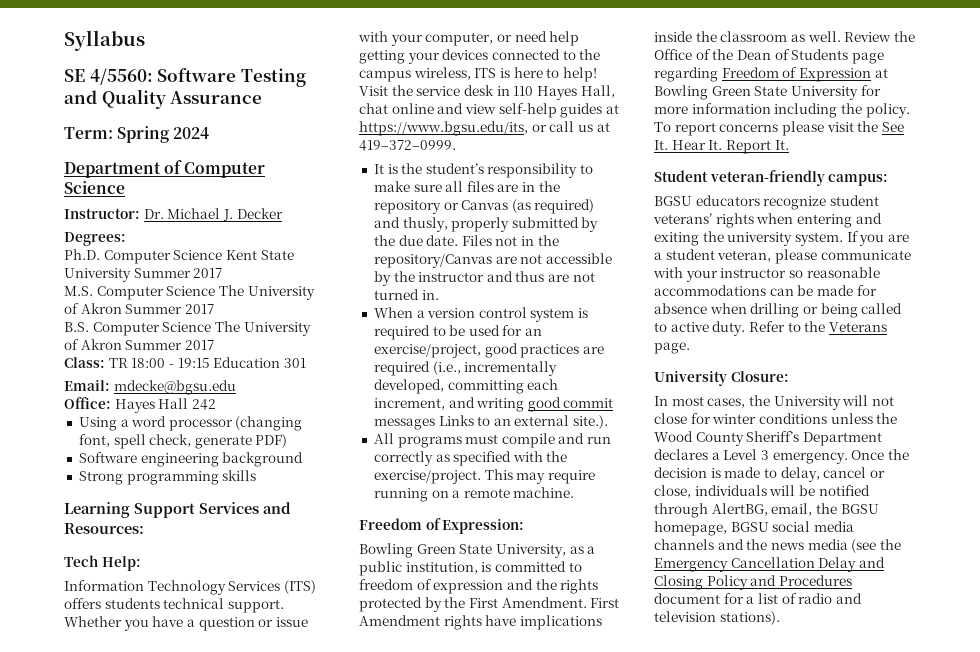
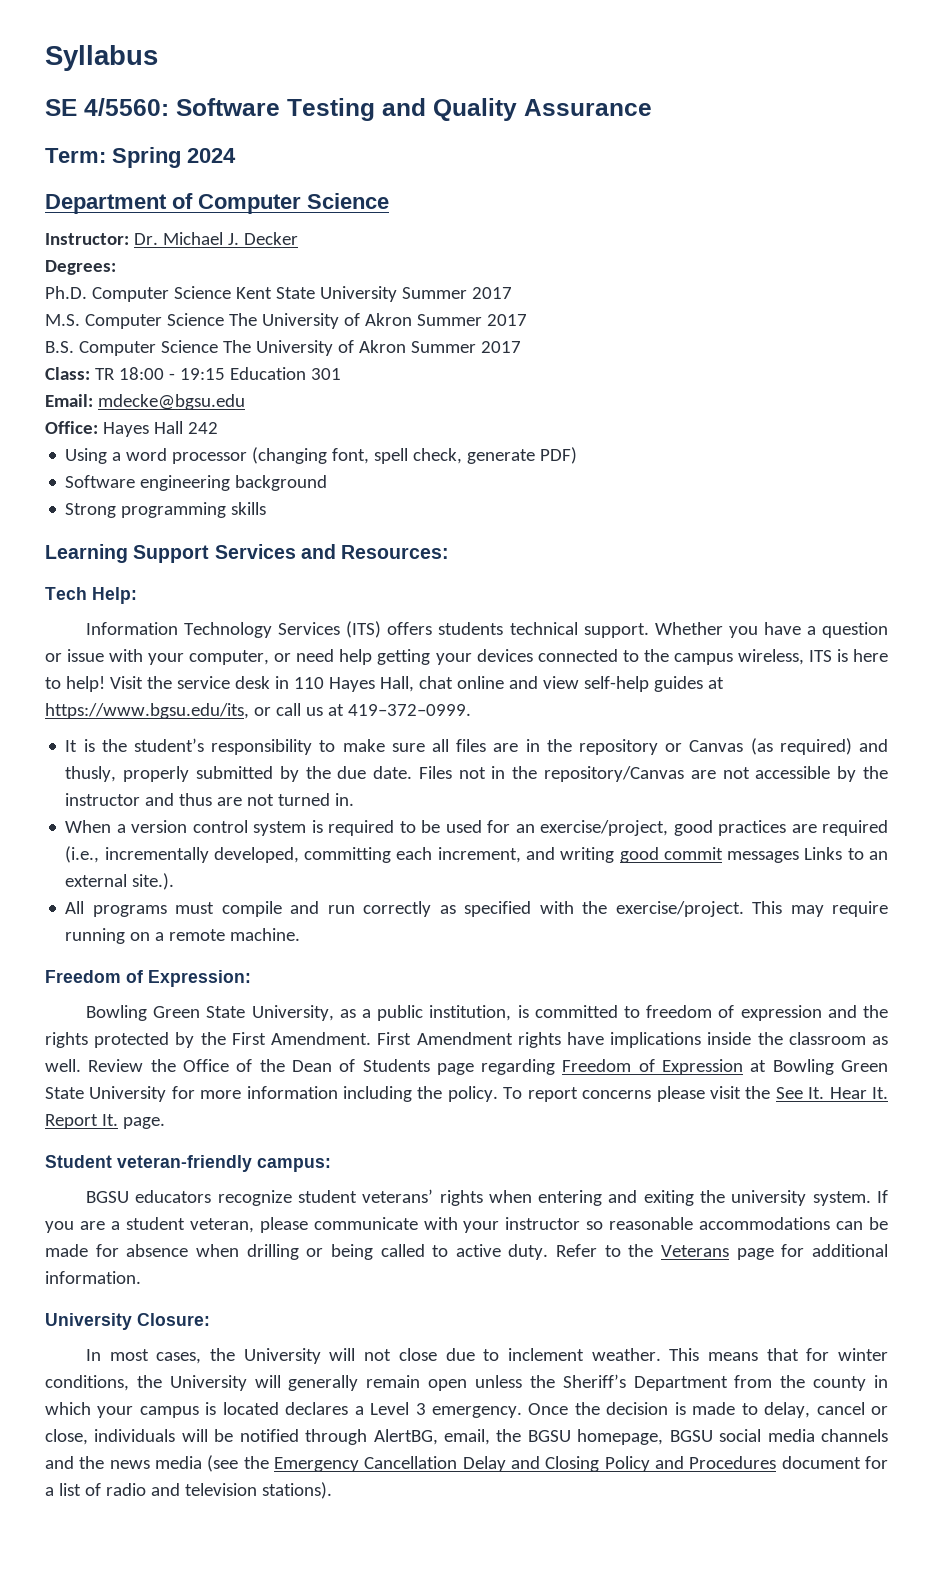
- To report concerns please visit the See It. Hear It. Report It.
+ To report concerns please visit the See It. Hear It. Report It. page.
- Refer to the Veterans page.
+ Refer to the Veterans page for additional information.
- In most cases, the University will not close for winter conditions unless the Wood County Sheriff’s Department declares a Level 3 emergency.
+ In most cases, the University will not close due to inclement weather. This means that for winter conditions, the University will generally remain open unless the Sheriff’s Department from the county in which your campus is located declares a Level 3 emergency.

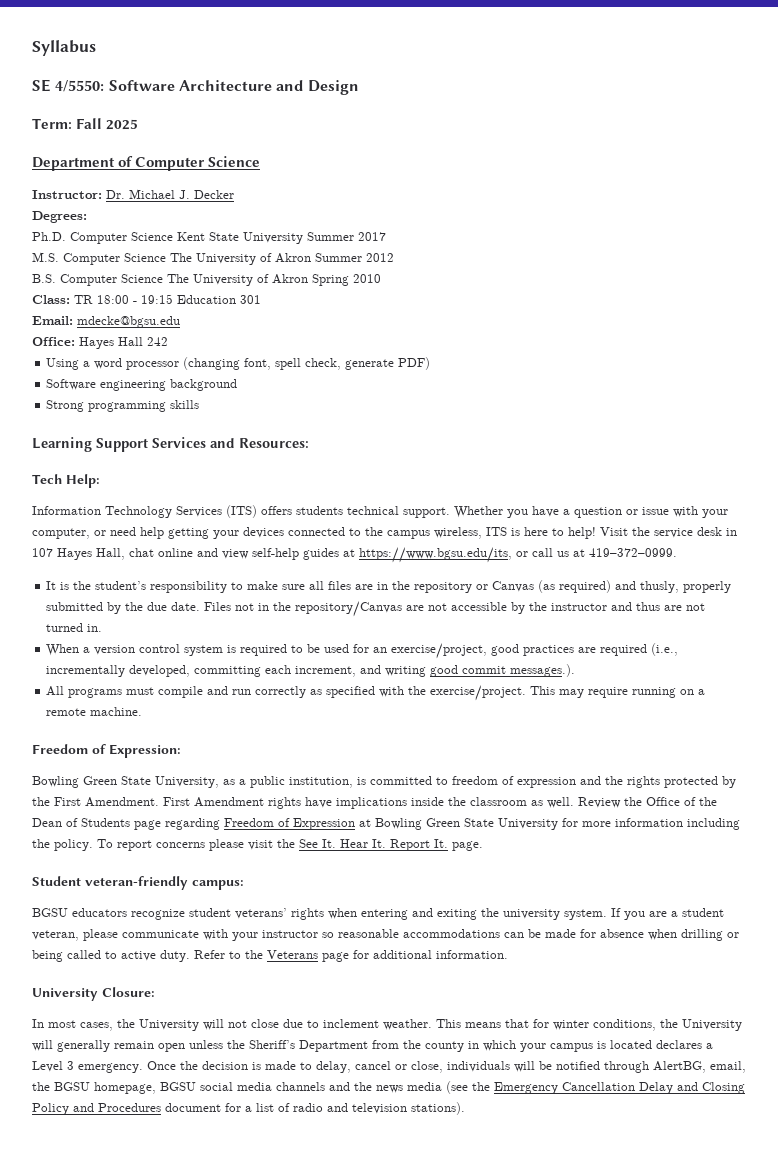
- SE 4/5560: Software Testing and Quality Assurance
+ SE 4/5550: Software Architecture and Design
- Term: Spring 2024
+ Term: Fall 2025
- M.S. Computer Science The University of Akron Summer 2017
+ M.S. Computer Science The University of Akron Summer 2012
- B.S. Computer Science The University of Akron Summer 2017
+ B.S. Computer Science The University of Akron Spring 2010
- Visit the service desk in 110 Hayes Hall, chat online and view self-help guides at https://www.bgsu.edu/its, or call us at 419–372–0999.
+ Visit the service desk in 107 Hayes Hall, chat online and view self-help guides at https://www.bgsu.edu/its, or call us at 419–372–0999.
- When a version control system is required to be used for an exercise/project, good practices are required (i.e., incrementally developed, committing each increment, and writing good commit messages Links to an external site.).
+ When a version control system is required to be used for an exercise/project, good practices are required (i.e., incrementally developed, committing each increment, and writing good commit messages.).

